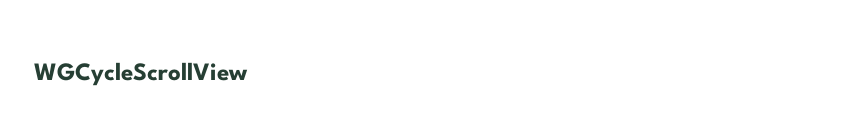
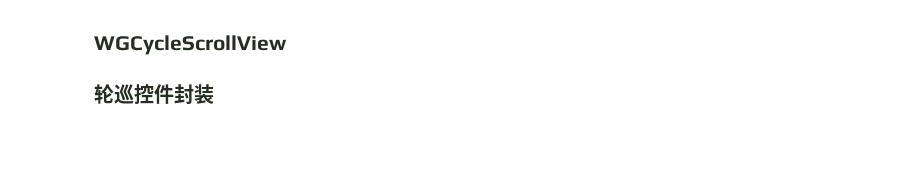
+ 轮巡控件封装

